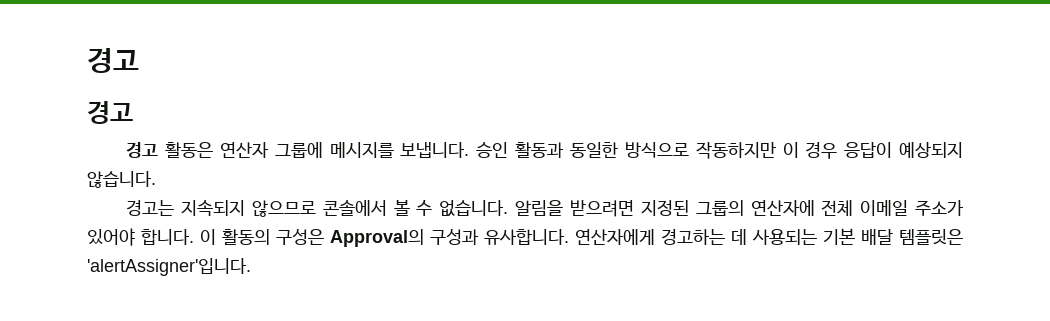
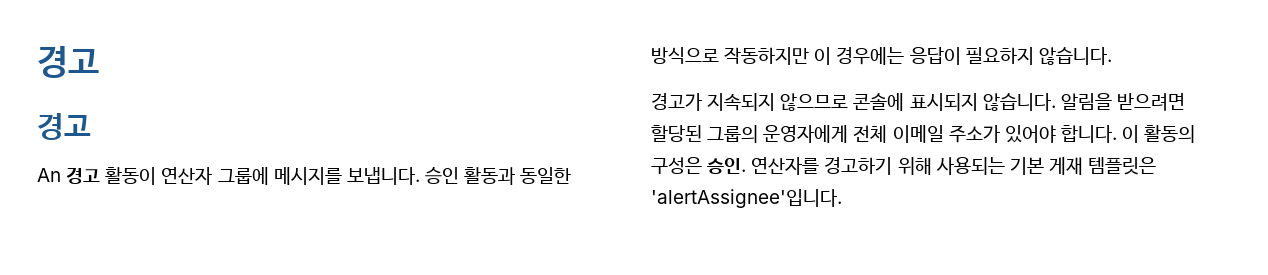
- 경고 활동은 연산자 그룹에 메시지를 보냅니다.
+ An 경고 활동이 연산자 그룹에 메시지를 보냅니다.
- 승인 활동과 동일한 방식으로 작동하지만 이 경우 응답이 예상되지 않습니다.
+ 승인 활동과 동일한 방식으로 작동하지만 이 경우에는 응답이 필요하지 않습니다.
- 경고는 지속되지 않으므로 콘솔에서 볼 수 없습니다. 알림을 받으려면 지정된 그룹의 연산자에 전체 이메일 주소가 있어야 합니다.
+ 경고가 지속되지 않으므로 콘솔에 표시되지 않습니다. 알림을 받으려면 할당된 그룹의 운영자에게 전체 이메일 주소가 있어야 합니다.
- 이 활동의 구성은 Approval의 구성과 유사합니다. 연산자에게 경고하는 데 사용되는 기본 배달 템플릿은 'alertAssigner'입니다.
+ 이 활동의 구성은 승인. 연산자를 경고하기 위해 사용되는 기본 게재 템플릿은 'alertAssignee'입니다.

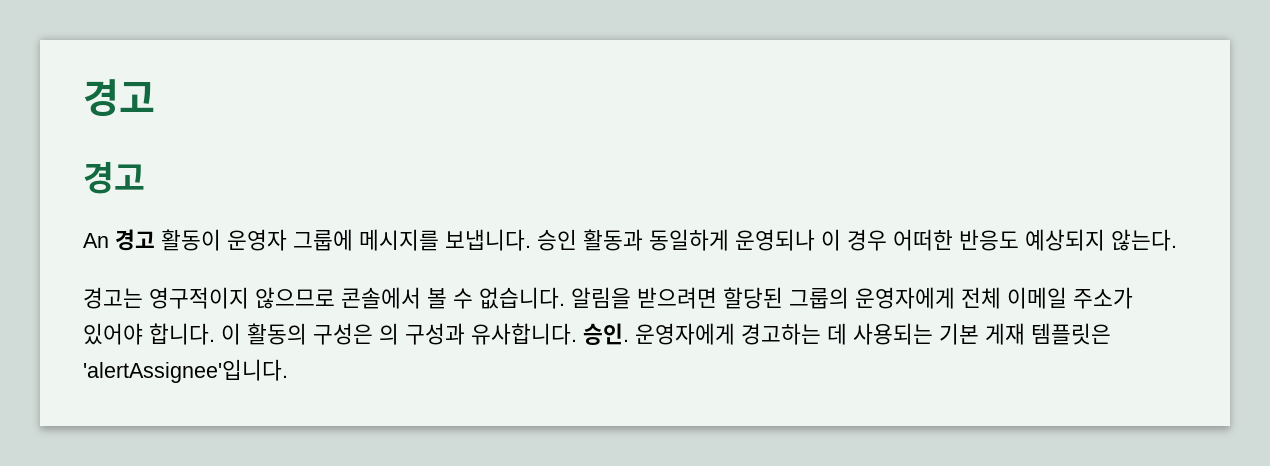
- An 경고 활동이 연산자 그룹에 메시지를 보냅니다.
+ An 경고 활동이 운영자 그룹에 메시지를 보냅니다.
- 승인 활동과 동일한 방식으로 작동하지만 이 경우에는 응답이 필요하지 않습니다.
- 경고가 지속되지 않으므로 콘솔에 표시되지 않습니다.
+ 승인 활동과 동일하게 운영되나 이 경우 어떠한 반응도 예상되지 않는다.
+ 경고는 영구적이지 않으므로 콘솔에서 볼 수 없습니다.
- 이 활동의 구성은 승인. 연산자를 경고하기 위해 사용되는 기본 게재 템플릿은 'alertAssignee'입니다.
+ 이 활동의 구성은 의 구성과 유사합니다. 승인. 운영자에게 경고하는 데 사용되는 기본 게재 템플릿은 'alertAssignee'입니다.

